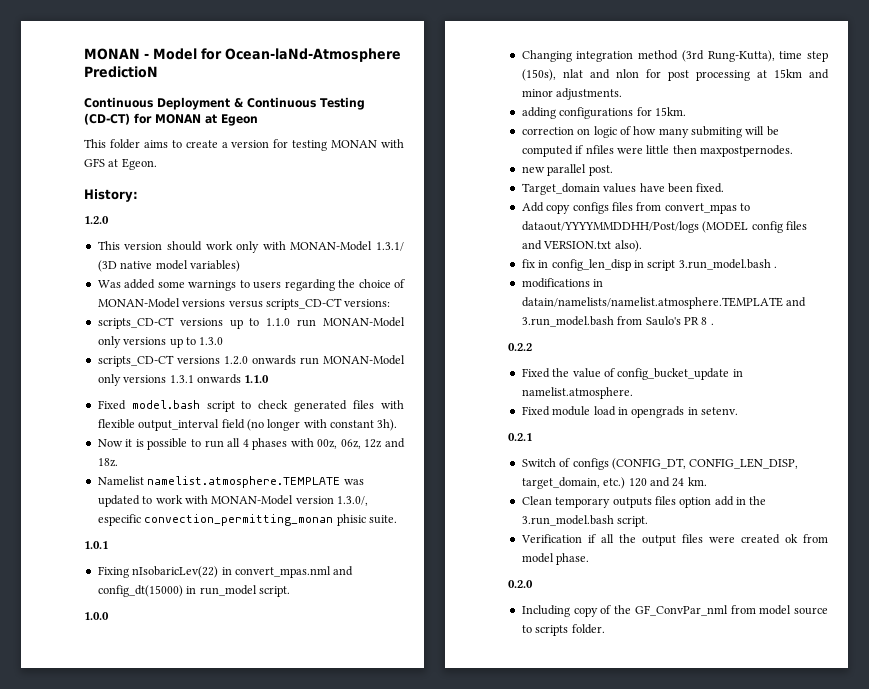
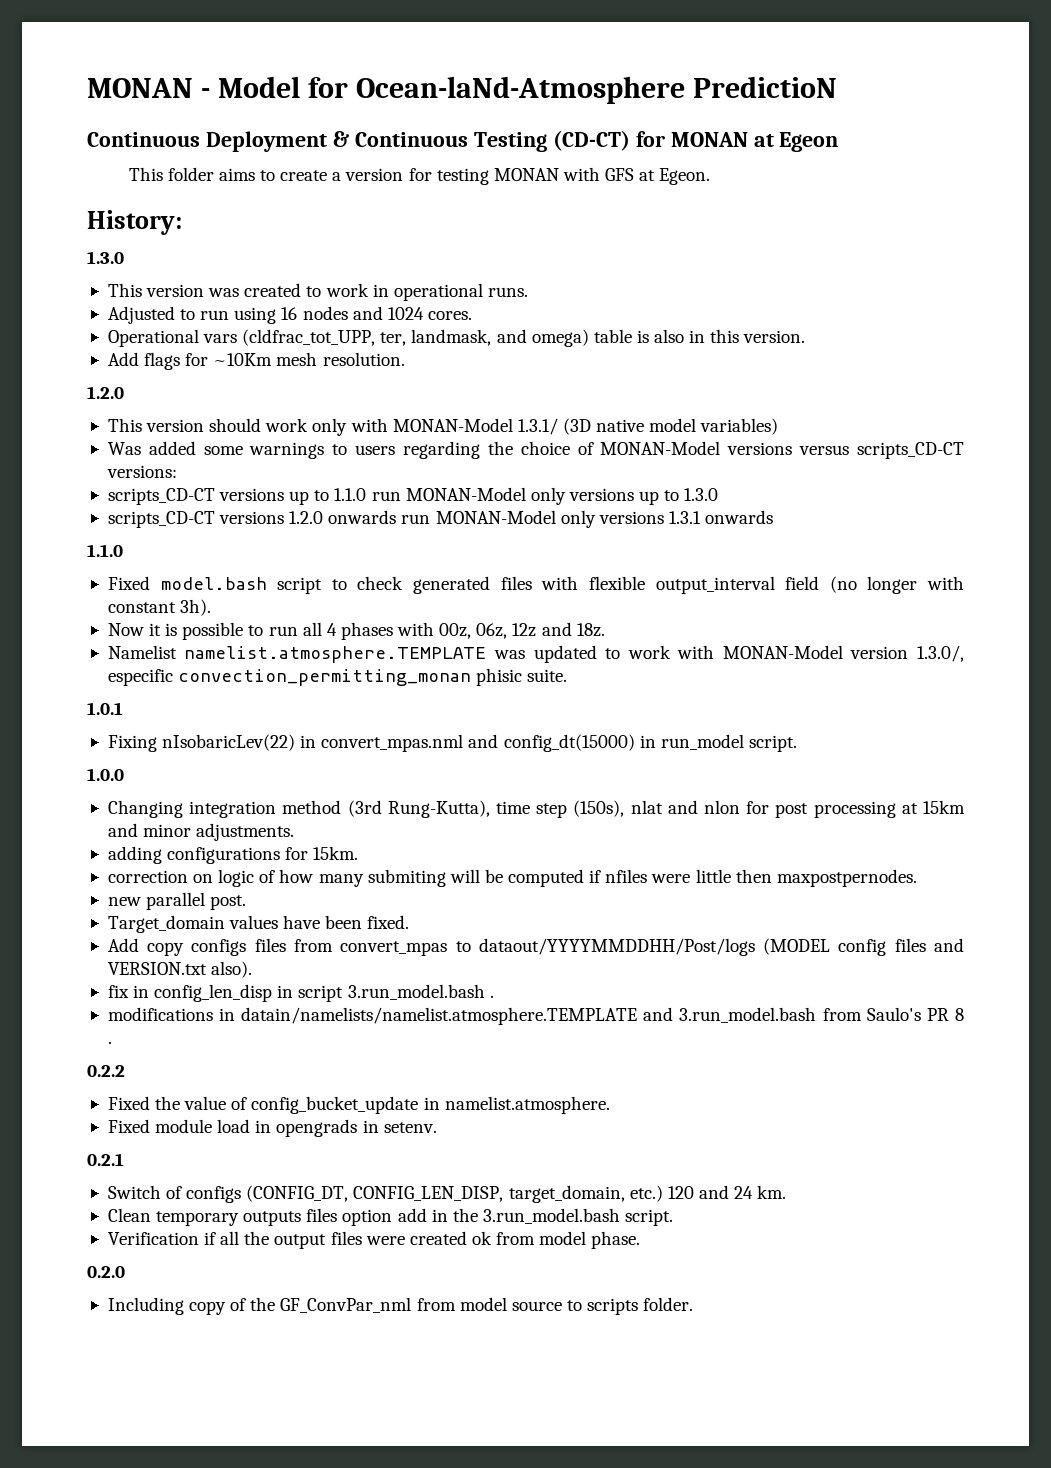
  History:
+ 1.3.0
+ This version was created to work in operational runs.
+ Adjusted to run using 16 nodes and 1024 cores.
+ Operational vars (cldfrac_tot_UPP, ter, landmask, and omega) table is also in this version.
+ Add flags for ~10Km mesh resolution.
- scripts_CD-CT versions 1.2.0 onwards run MONAN-Model only versions 1.3.1 onwards 1.1.0
+ scripts_CD-CT versions 1.2.0 onwards run MONAN-Model only versions 1.3.1 onwards
+ 1.1.0

